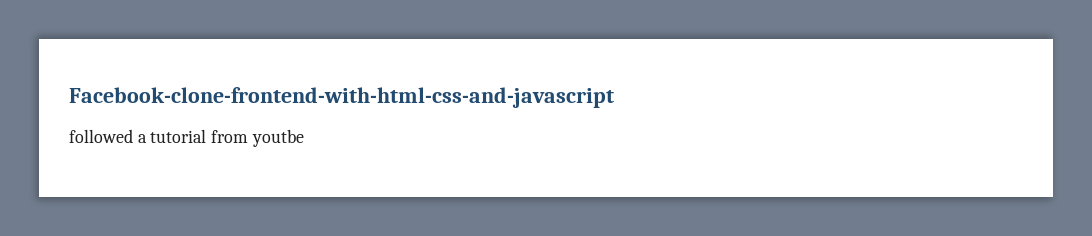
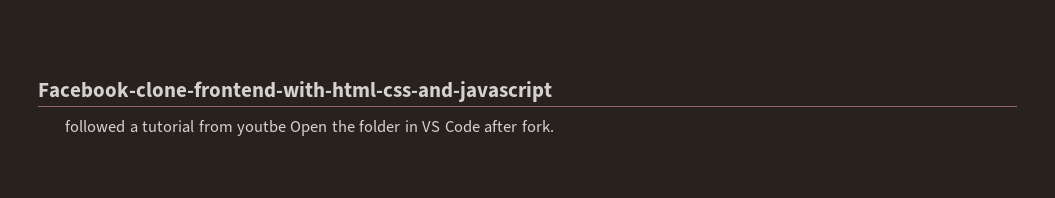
- followed a tutorial from youtbe
+ followed a tutorial from youtbe Open the folder in VS Code after fork.

